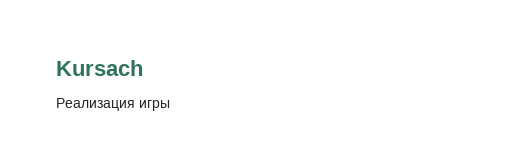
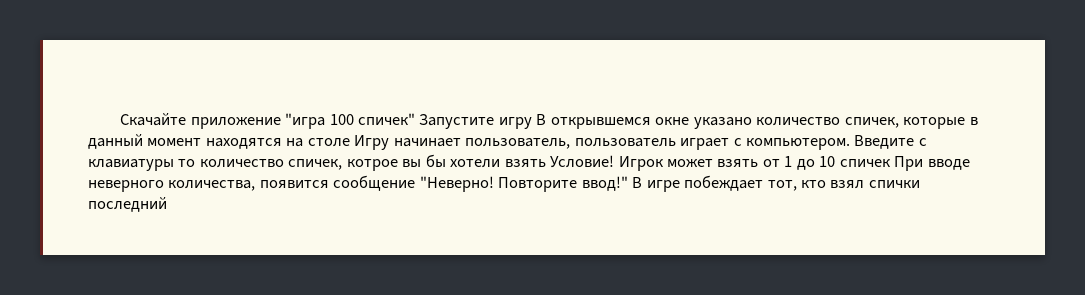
- Kursach
- Реализация игры
+ Скачайте приложение "игра 100 спичек" Запустите игру В открывшемся окне указано количество спичек, которые в данный момент находятся на столе Игру начинает пользователь, пользователь играет с компьютером. Введите с клавиатуры то количество спичек, котрое вы бы хотели взять Условие! Игрок может взять от 1 до 10 спичек При вводе неверного количества, появится сообщение "Неверно! Повторите ввод!" В игре побеждает тот, кто взял спички последний

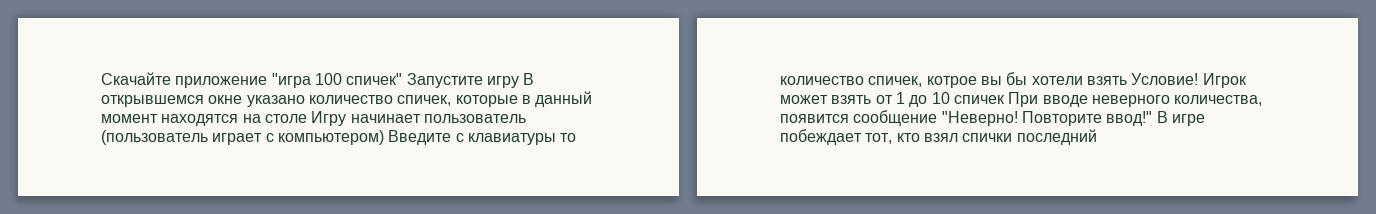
- Скачайте приложение "игра 100 спичек" Запустите игру В открывшемся окне указано количество спичек, которые в данный момент находятся на столе Игру начинает пользователь, пользователь играет с компьютером. Введите с клавиатуры то количество спичек, котрое вы бы хотели взять Условие!
+ Скачайте приложение "игра 100 спичек" Запустите игру В открывшемся окне указано количество спичек, которые в данный момент находятся на столе Игру начинает пользователь (пользователь играет с компьютером) Введите с клавиатуры то количество спичек, котрое вы бы хотели взять Условие!

